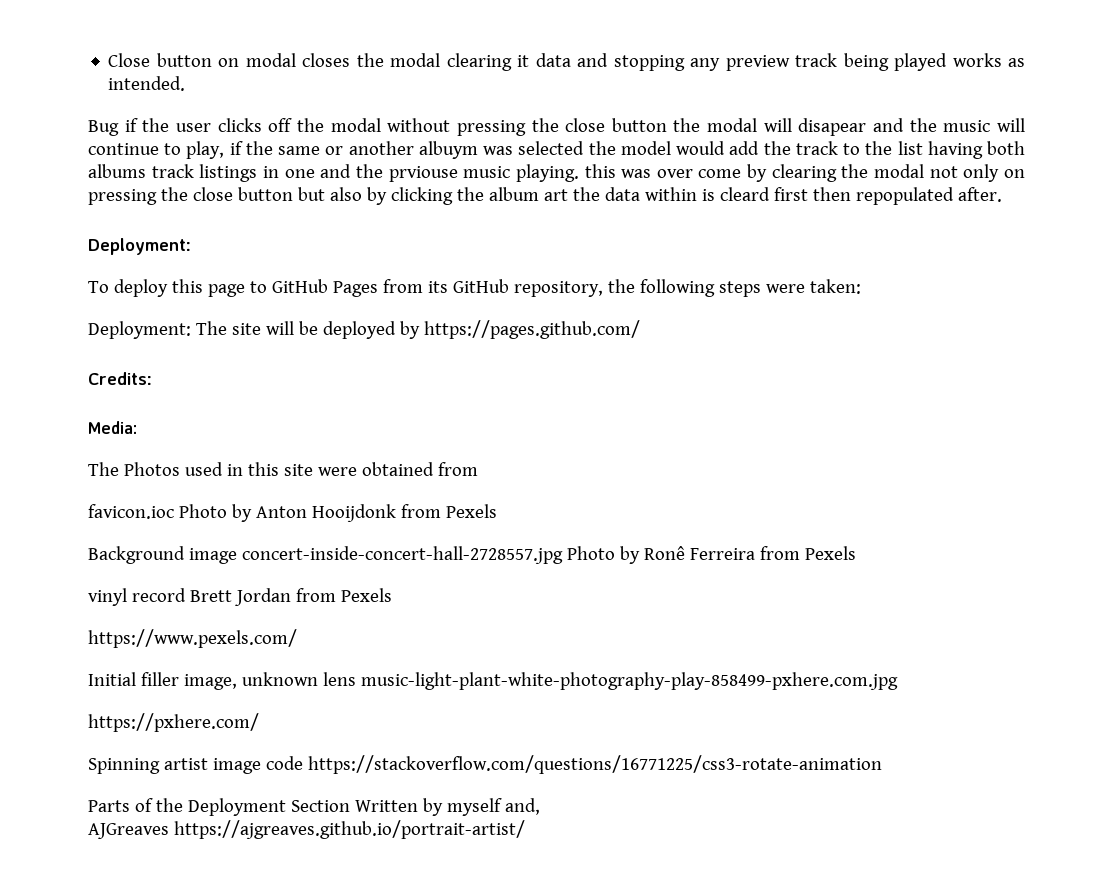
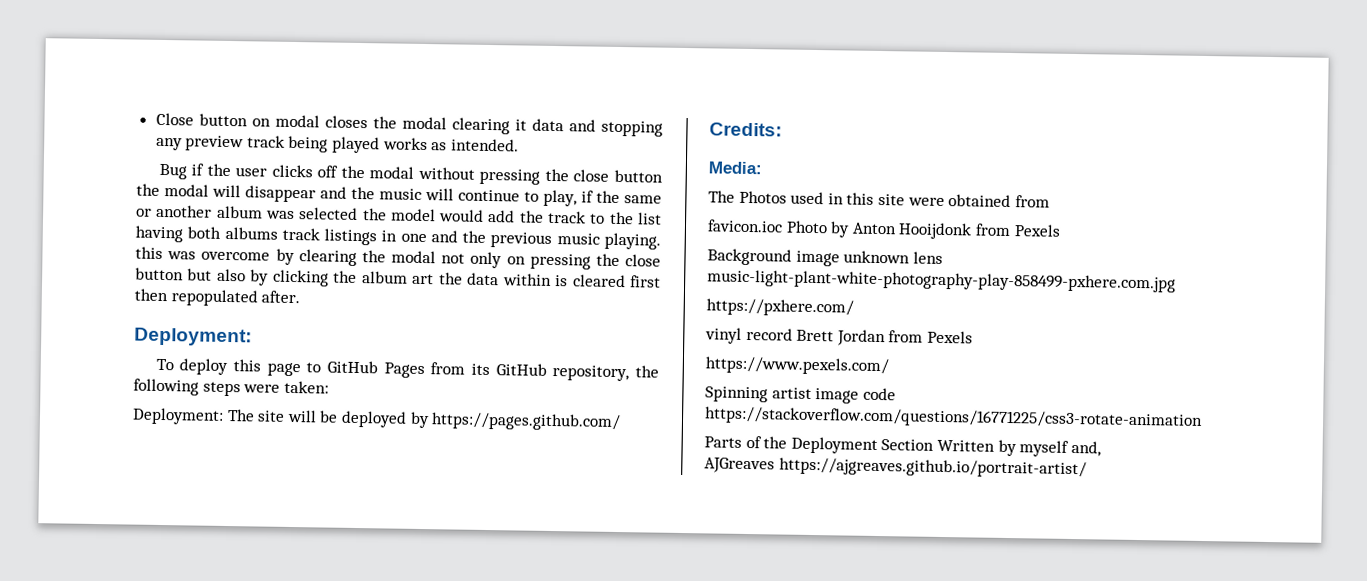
- Bug if the user clicks off the modal without pressing the close button the modal will disapear and the music will continue to play, if the same or another albuym was selected the model would add the track to the list having both albums track listings in one and the prviouse music playing. this was over come by clearing the modal not only on pressing the close button but also by clicking the album art the data within is cleard first then repopulated after.
+ Bug if the user clicks off the modal without pressing the close button the modal will disappear and the music will continue to play, if the same or another album was selected the model would add the track to the list having both albums track listings in one and the previous music playing. this was overcome by clearing the modal not only on pressing the close button but also by clicking the album art the data within is cleared first then repopulated after.
- Background image concert-inside-concert-hall-2728557.jpg Photo by Ronê Ferreira from Pexels
+ Background image unknown lens music-light-plant-white-photography-play-858499-pxhere.com.jpg
+ https://pxhere.com/
- Initial filler image, unknown lens music-light-plant-white-photography-play-858499-pxhere.com.jpg
- https://pxhere.com/

